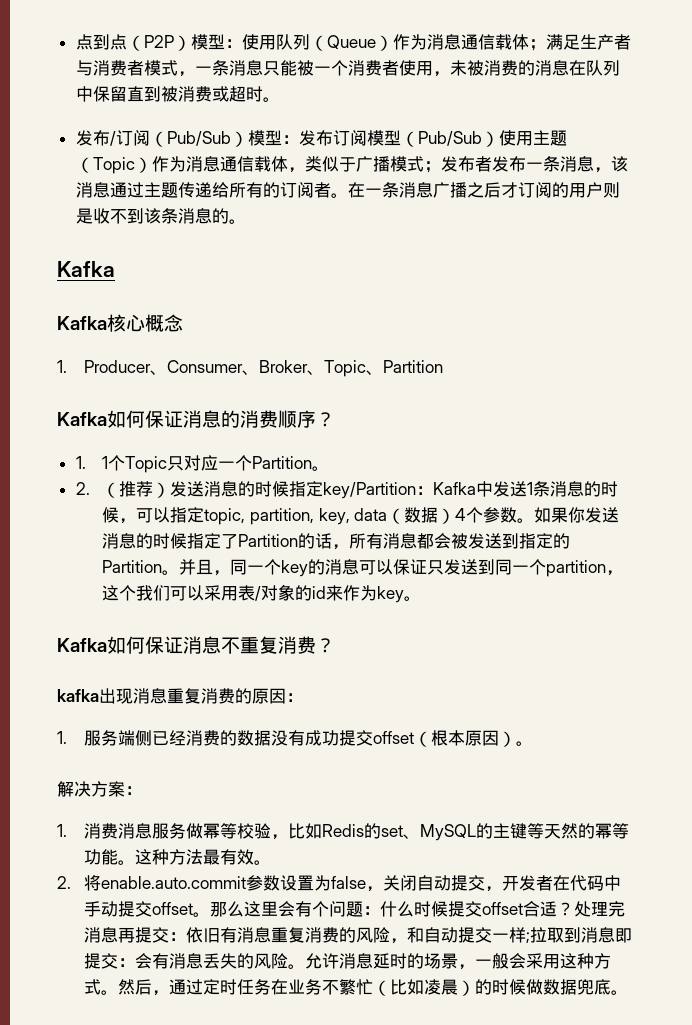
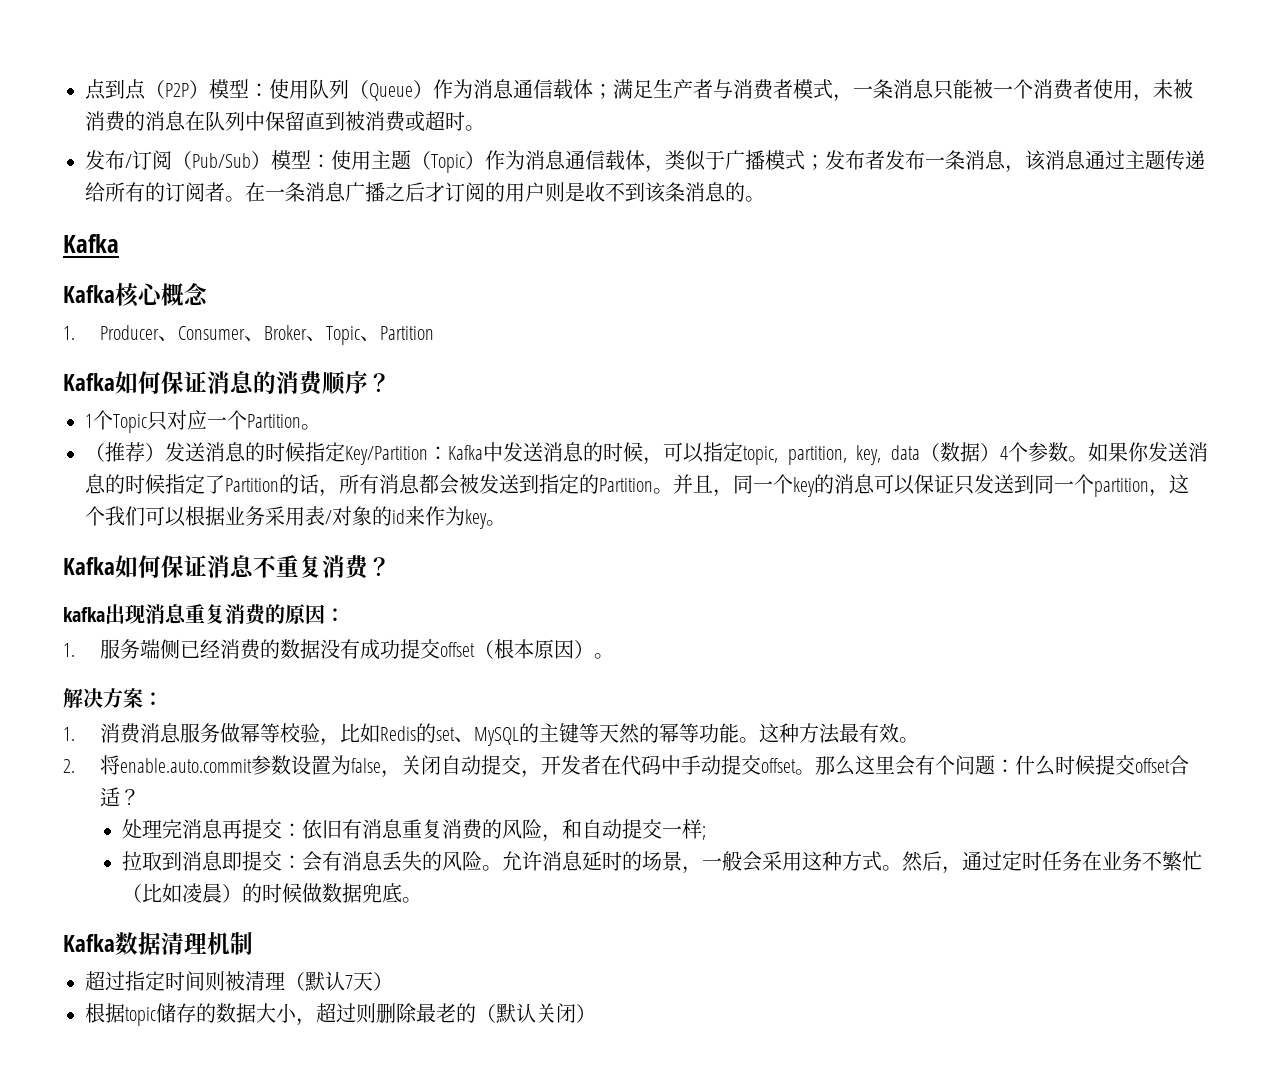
- 发布/订阅（Pub/Sub）模型：发布订阅模型（Pub/Sub）使用主题（Topic）作为消息通信载体，类似于广播模式；发布者发布一条消息，该消息通过主题传递给所有的订阅者。
+ 发布/订阅（Pub/Sub）模型：使用主题（Topic）作为消息通信载体，类似于广播模式；发布者发布一条消息，该消息通过主题传递给所有的订阅者。
- 1. 1个Topic只对应一个Partition。
+ 1个Topic只对应一个Partition。
- 2.（推荐）发送消息的时候指定key/Partition：Kafka中发送1条消息的时候，可以指定topic, partition, key, data（数据）4个参数。
+ （推荐）发送消息的时候指定Key/Partition：Kafka中发送消息的时候，可以指定topic, partition, key, data（数据）4个参数。
- 并且，同一个key的消息可以保证只发送到同一个partition，这个我们可以采用表/对象的id来作为key。
+ 并且，同一个key的消息可以保证只发送到同一个partition，这个我们可以根据业务采用表/对象的id来作为key。
- 那么这里会有个问题：什么时候提交offset合适？处理完消息再提交：依旧有消息重复消费的风险，和自动提交一样;拉取到消息即提交：会有消息丢失的风险。
+ 那么这里会有个问题：什么时候提交offset合适？
+ 处理完消息再提交：依旧有消息重复消费的风险，和自动提交一样;
+ 拉取到消息即提交：会有消息丢失的风险。
+ Kafka数据清理机制
+ 超过指定时间则被清理（默认7天）
+ 根据topic储存的数据大小，超过则删除最老的（默认关闭）

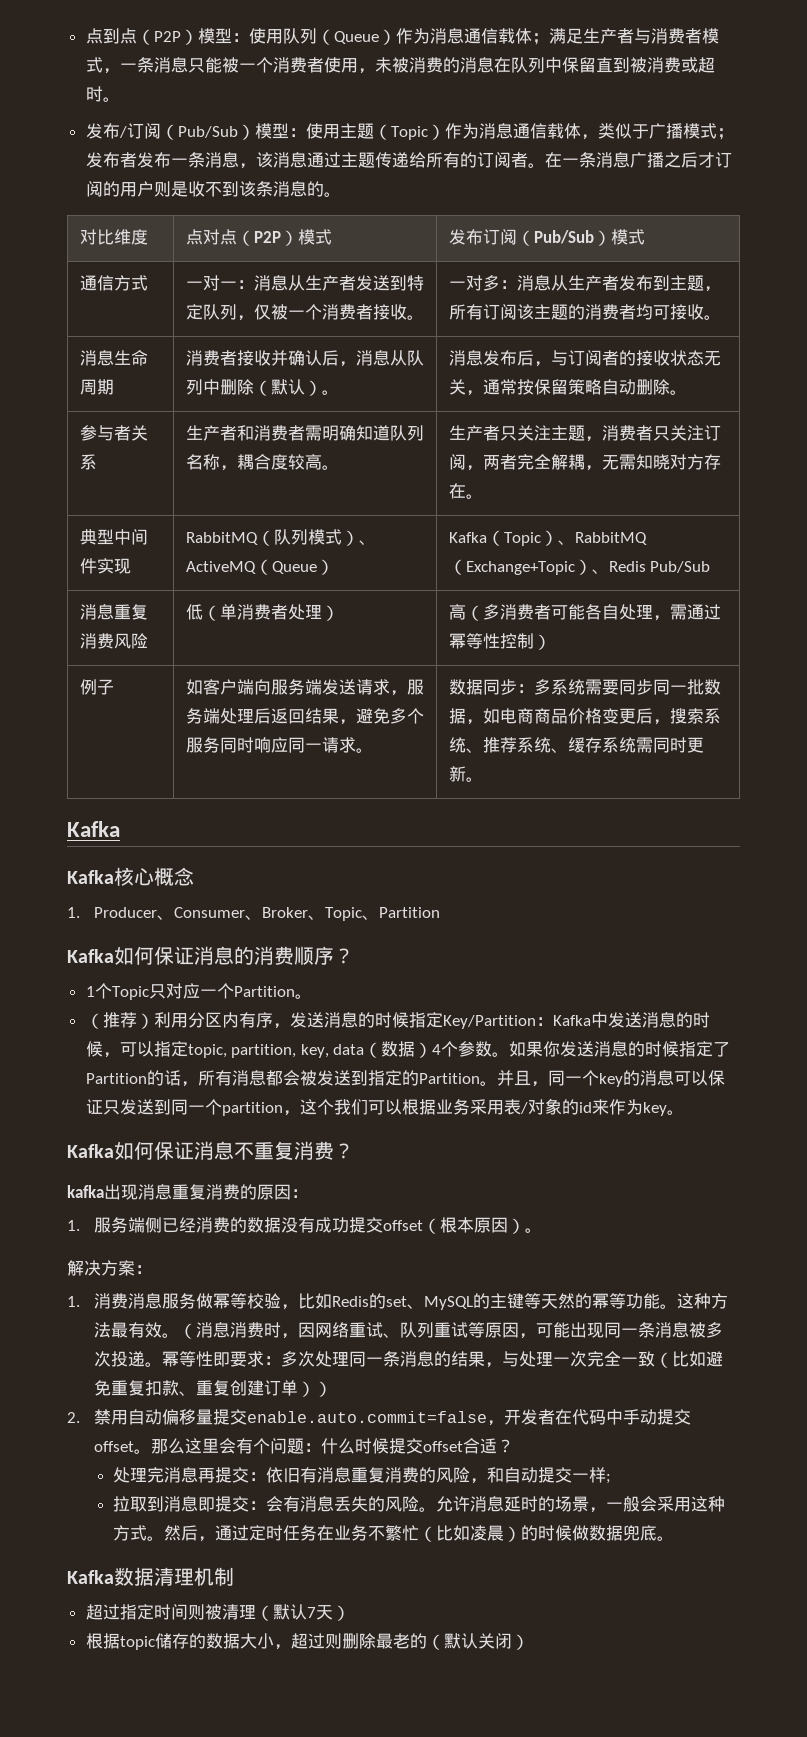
+ 对比维度 | 点对点（P2P）模式 | 发布订阅（Pub/Sub）模式
+ 通信方式 | 一对一：消息从生产者发送到特定队列，仅被一个消费者接收。 | 一对多：消息从生产者发布到主题，所有订阅该主题的消费者均可接收。
+ 消息生命周期 | 消费者接收并确认后，消息从队列中删除（默认）。 | 消息发布后，与订阅者的接收状态无关，通常按保留策略自动删除。
+ 参与者关系 | 生产者和消费者需明确知道队列名称，耦合度较高。 | 生产者只关注主题，消费者只关注订阅，两者完全解耦，无需知晓对方存在。
+ 典型中间件实现 | RabbitMQ（队列模式）、ActiveMQ（Queue） | Kafka（Topic）、RabbitMQ（Exchange+Topic）、Redis Pub/Sub
+ 消息重复消费风险 | 低（单消费者处理） | 高（多消费者可能各自处理，需通过幂等性控制）
+ 例子 | 如客户端向服务端发送请求，服务端处理后返回结果，避免多个服务同时响应同一请求。 | 数据同步：多系统需要同步同一批数据，如电商商品价格变更后，搜索系统、推荐系统、缓存系统需同时更新。
- （推荐）发送消息的时候指定Key/Partition：Kafka中发送消息的时候，可以指定topic, partition, key, data（数据）4个参数。
+ （推荐）利用分区内有序，发送消息的时候指定Key/Partition：Kafka中发送消息的时候，可以指定topic, partition, key, data（数据）4个参数。
- 这种方法最有效。
- 2.将enable.auto.commit参数设置为false，关闭自动提交，开发者在代码中手动提交offset。
+ 这种方法最有效。（消息消费时，因网络重试、队列重试等原因，可能出现同一条消息被多次投递。幂等性即要求：多次处理同一条消息的结果，与处理一次完全一致（比如避免重复扣款、重复创建订单））
+ 2.禁用自动偏移量提交enable.auto.commit=false，开发者在代码中手动提交offset。

